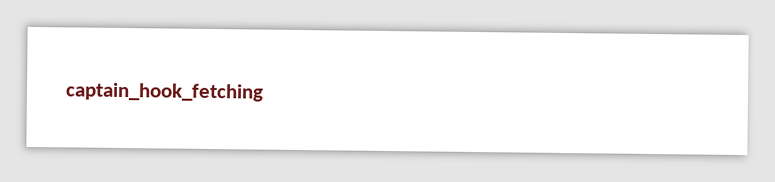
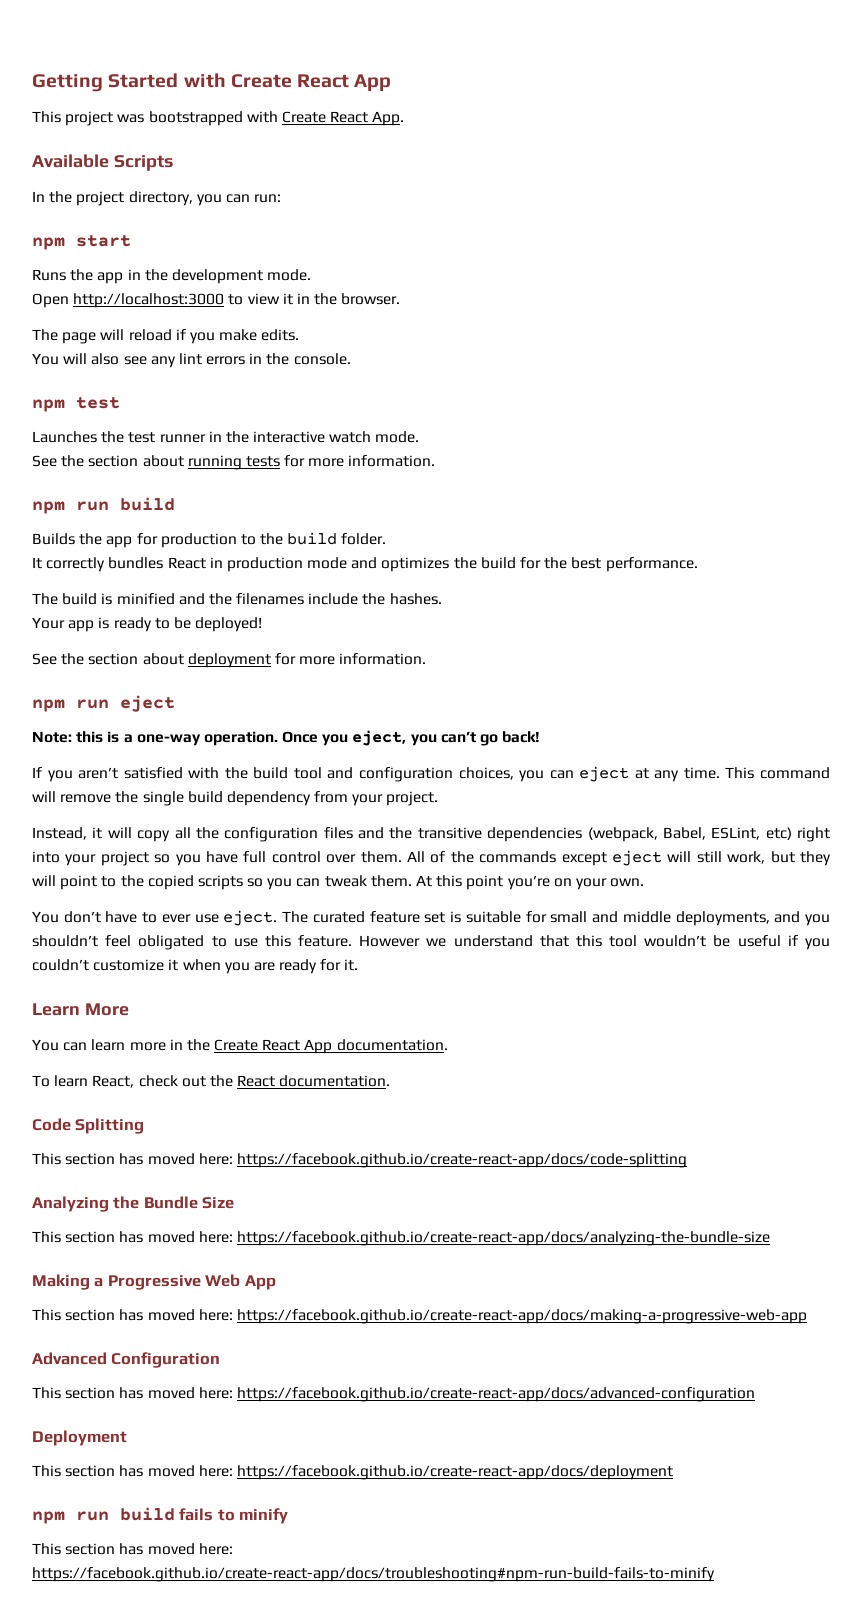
- captain_hook_fetching
+ Getting Started with Create React App
+ This project was bootstrapped with Create React App.
+ Available Scripts
+ In the project directory, you can run:
+ npm start
+ Runs the app in the development mode.
+ Open http://localhost:3000 to view it in the browser.
+ The page will reload if you make edits.
+ You will also see any lint errors in the console.
+ npm test
+ Launches the test runner in the interactive watch mode.
+ See the section about running tests for more information.
+ npm run build
+ Builds the app for production to the build folder.
+ It correctly bundles React in production mode and optimizes the build for the best performance.
+ The build is minified and the filenames include the hashes.
+ Your app is ready to be deployed!
+ See the section about deployment for more information.
+ npm run eject
+ Note: this is a one-way operation. Once you eject, you can’t go back!
+ If you aren’t satisfied with the build tool and configuration choices, you can eject at any time. This command will remove the single build dependency from your project.
+ Instead, it will copy all the configuration files and the transitive dependencies (webpack, Babel, ESLint, etc) right into your project so you have full control over them. All of the commands except eject will still work, but they will point to the copied scripts so you can tweak them. At this point you’re on your own.
+ You don’t have to ever use eject. The curated feature set is suitable for small and middle deployments, and you shouldn’t feel obligated to use this feature. However we understand that this tool wouldn’t be useful if you couldn’t customize it when you are ready for it.
+ Learn More
+ You can learn more in the Create React App documentation.
+ To learn React, check out the React documentation.
+ Code Splitting
+ This section has moved here: https://facebook.github.io/create-react-app/docs/code-splitting
+ Analyzing the Bundle Size
+ This section has moved here: https://facebook.github.io/create-react-app/docs/analyzing-the-bundle-size
+ Making a Progressive Web App
+ This section has moved here: https://facebook.github.io/create-react-app/docs/making-a-progressive-web-app
+ Advanced Configuration
+ This section has moved here: https://facebook.github.io/create-react-app/docs/advanced-configuration
+ Deployment
+ This section has moved here: https://facebook.github.io/create-react-app/docs/deployment
+ npm run build fails to minify
+ This section has moved here: https://facebook.github.io/create-react-app/docs/troubleshooting#npm-run-build-fails-to-minify

